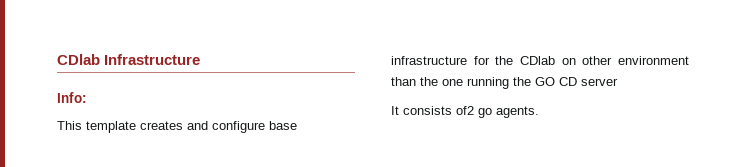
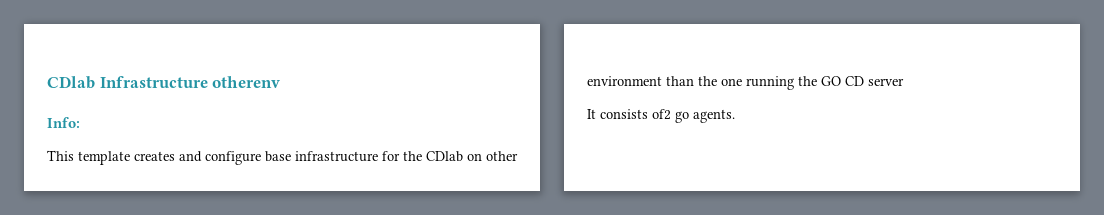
- CDlab Infrastructure
+ CDlab Infrastructure otherenv

